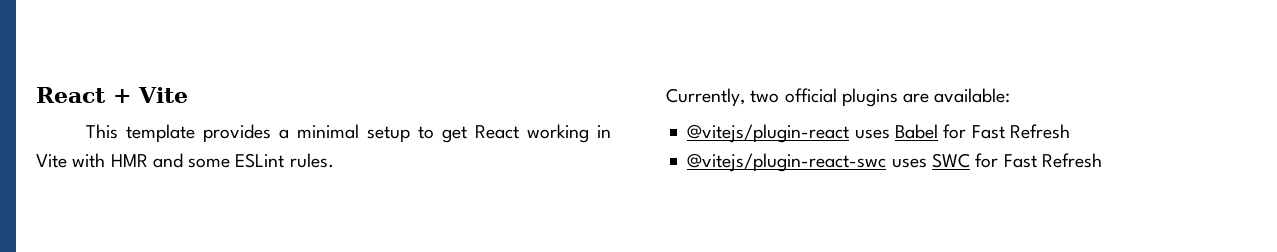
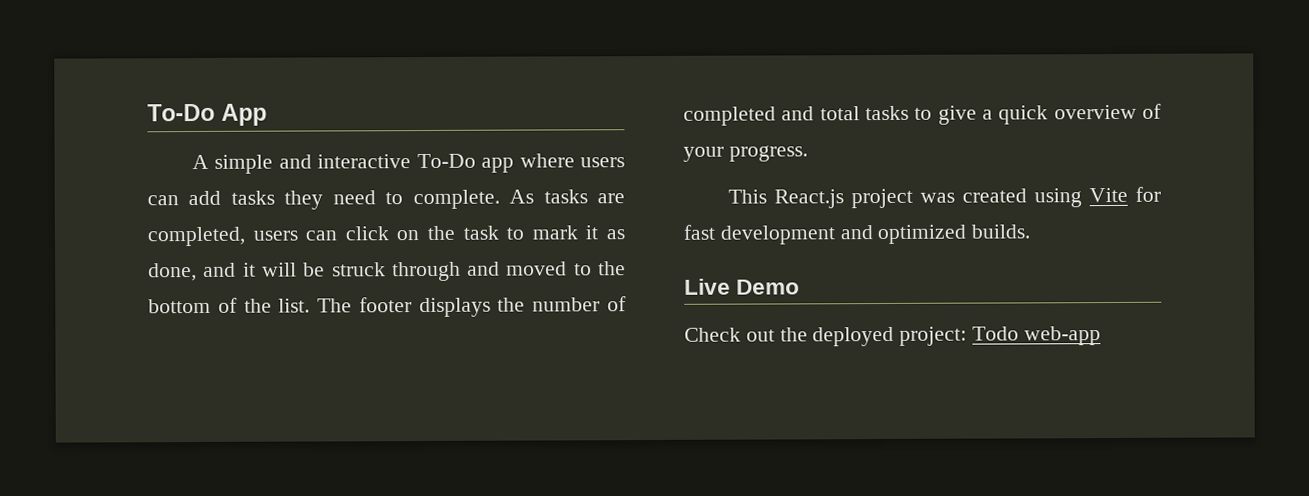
- React + Vite
- This template provides a minimal setup to get React working in Vite with HMR and some ESLint rules.
- Currently, two official plugins are available:
- @vitejs/plugin-react uses Babel for Fast Refresh
- @vitejs/plugin-react-swc uses SWC for Fast Refresh
+ To-Do App
+ A simple and interactive To-Do app where users can add tasks they need to complete. As tasks are completed, users can click on the task to mark it as done, and it will be struck through and moved to the bottom of the list. The footer displays the number of completed and total tasks to give a quick overview of your progress.
+ This React.js project was created using Vite for fast development and optimized builds.
+ Live Demo
+ Check out the deployed project: Todo web-app

